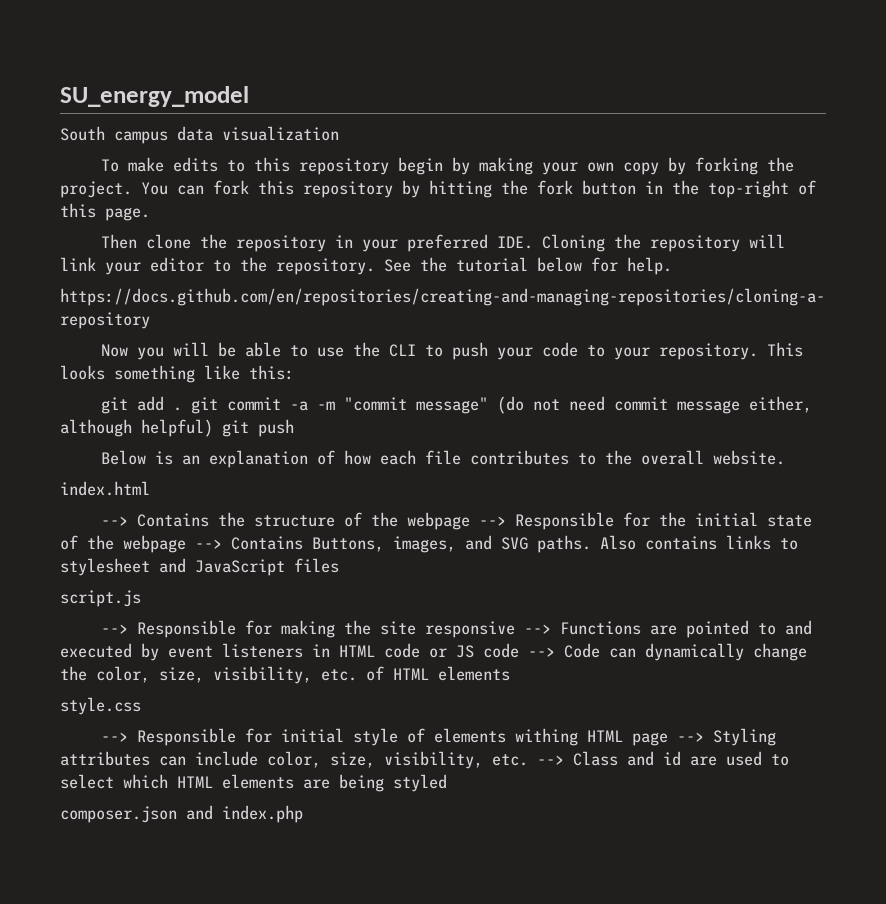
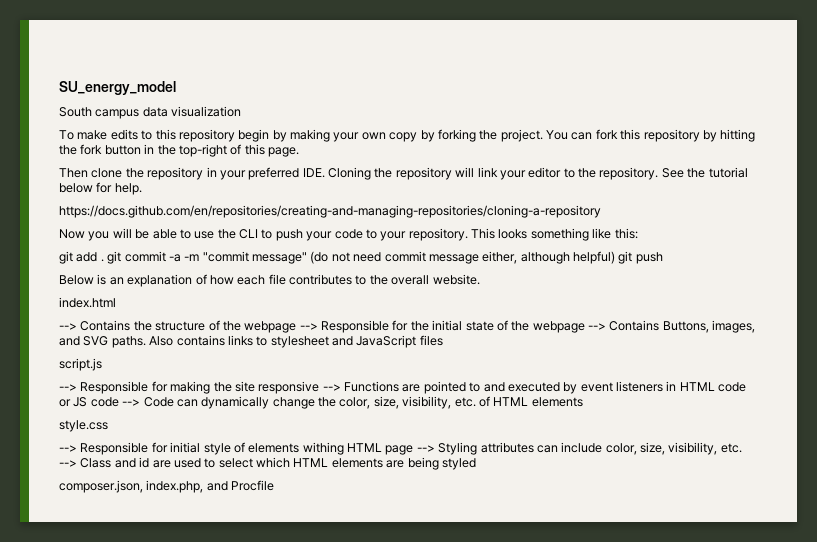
- composer.json and index.php
+ composer.json, index.php, and Procfile

